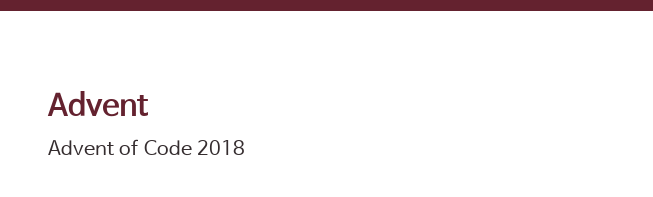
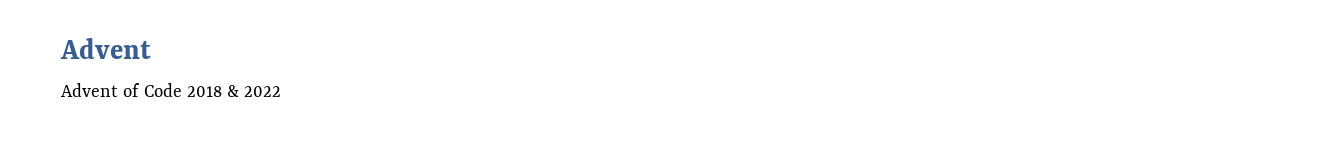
- Advent of Code 2018
+ Advent of Code 2018 & 2022

